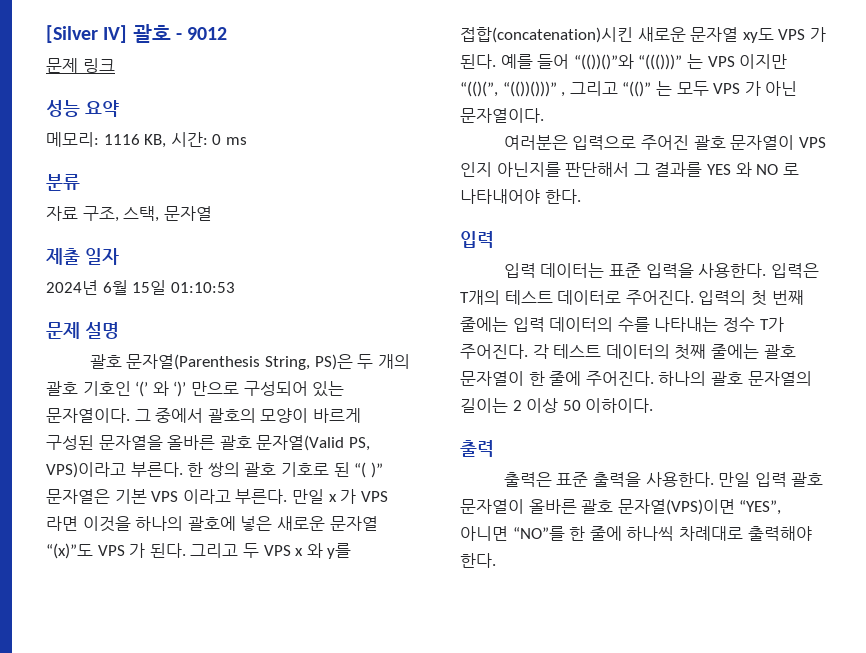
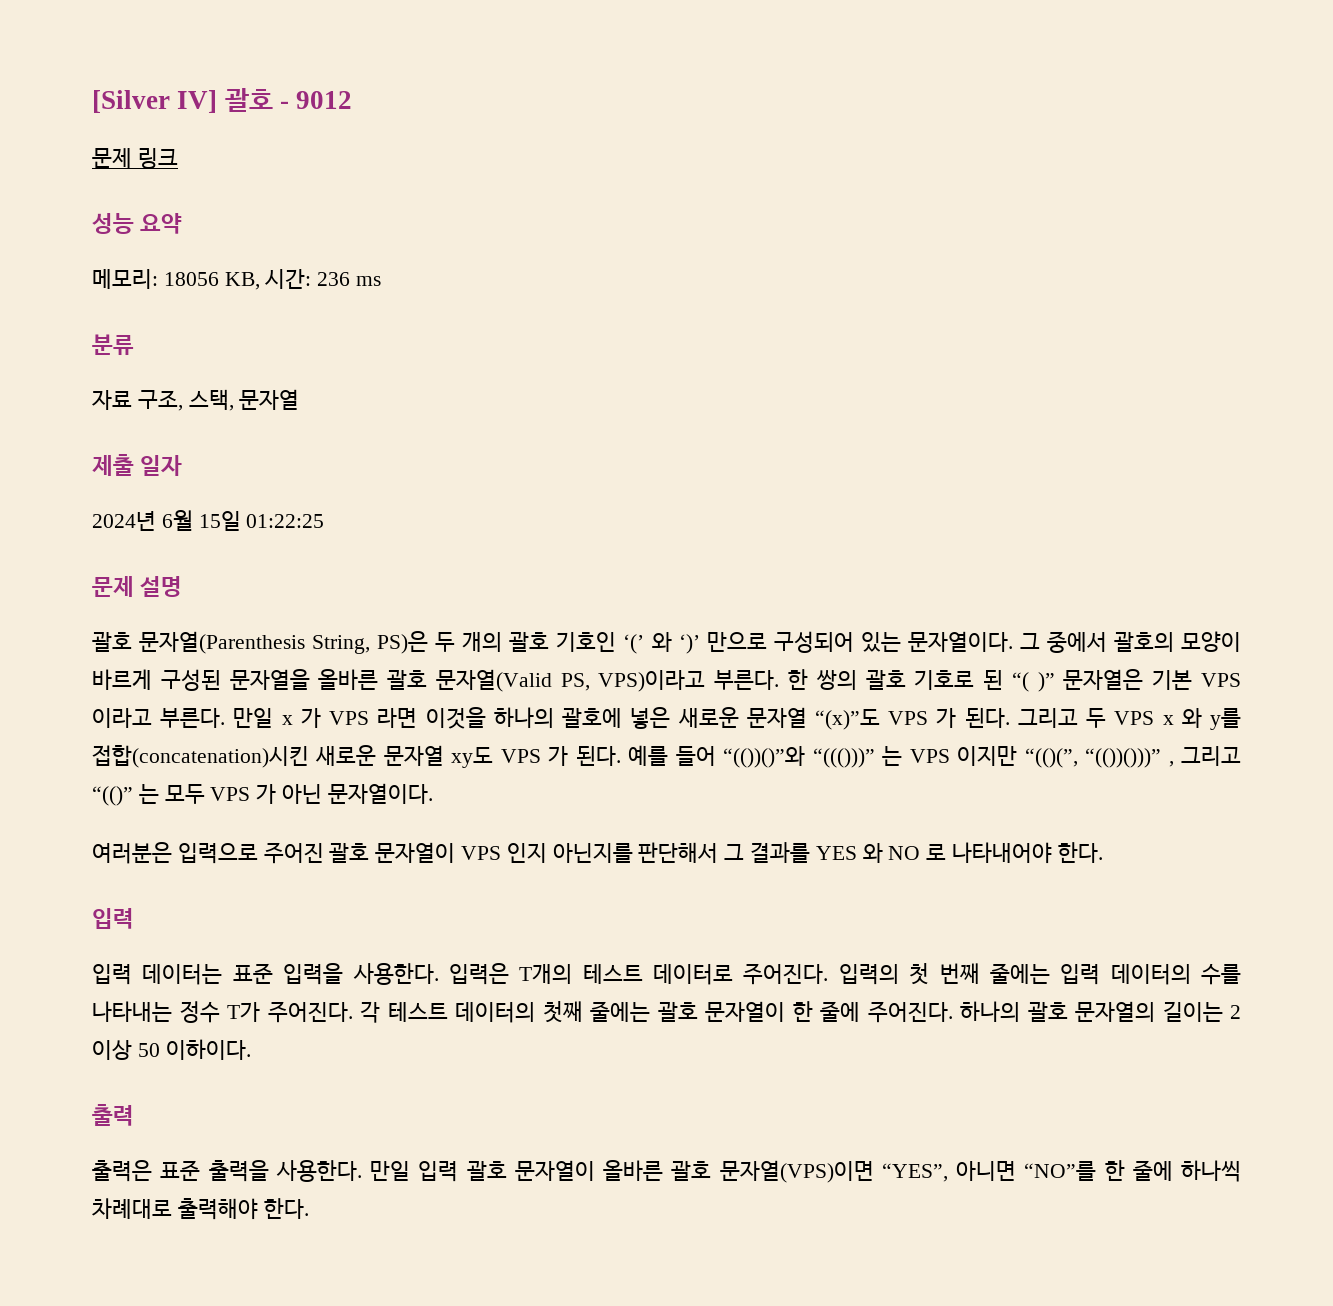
- 메모리: 1116 KB, 시간: 0 ms
+ 메모리: 18056 KB, 시간: 236 ms
- 2024년 6월 15일 01:10:53
+ 2024년 6월 15일 01:22:25

